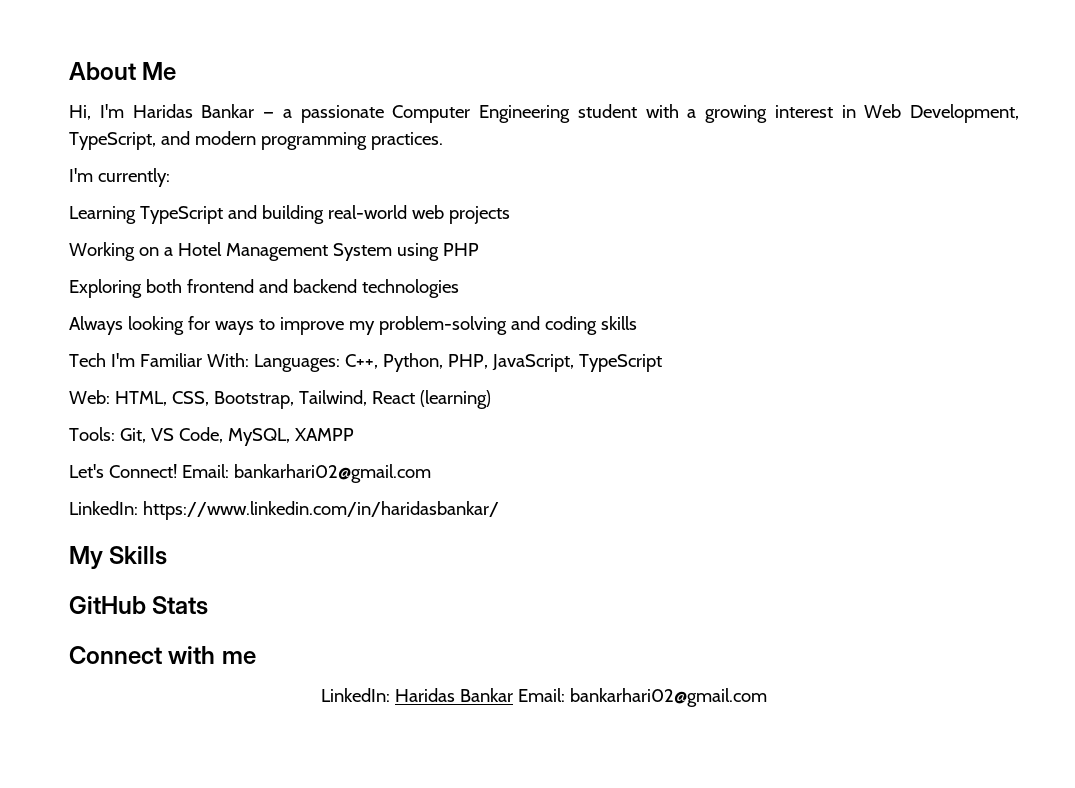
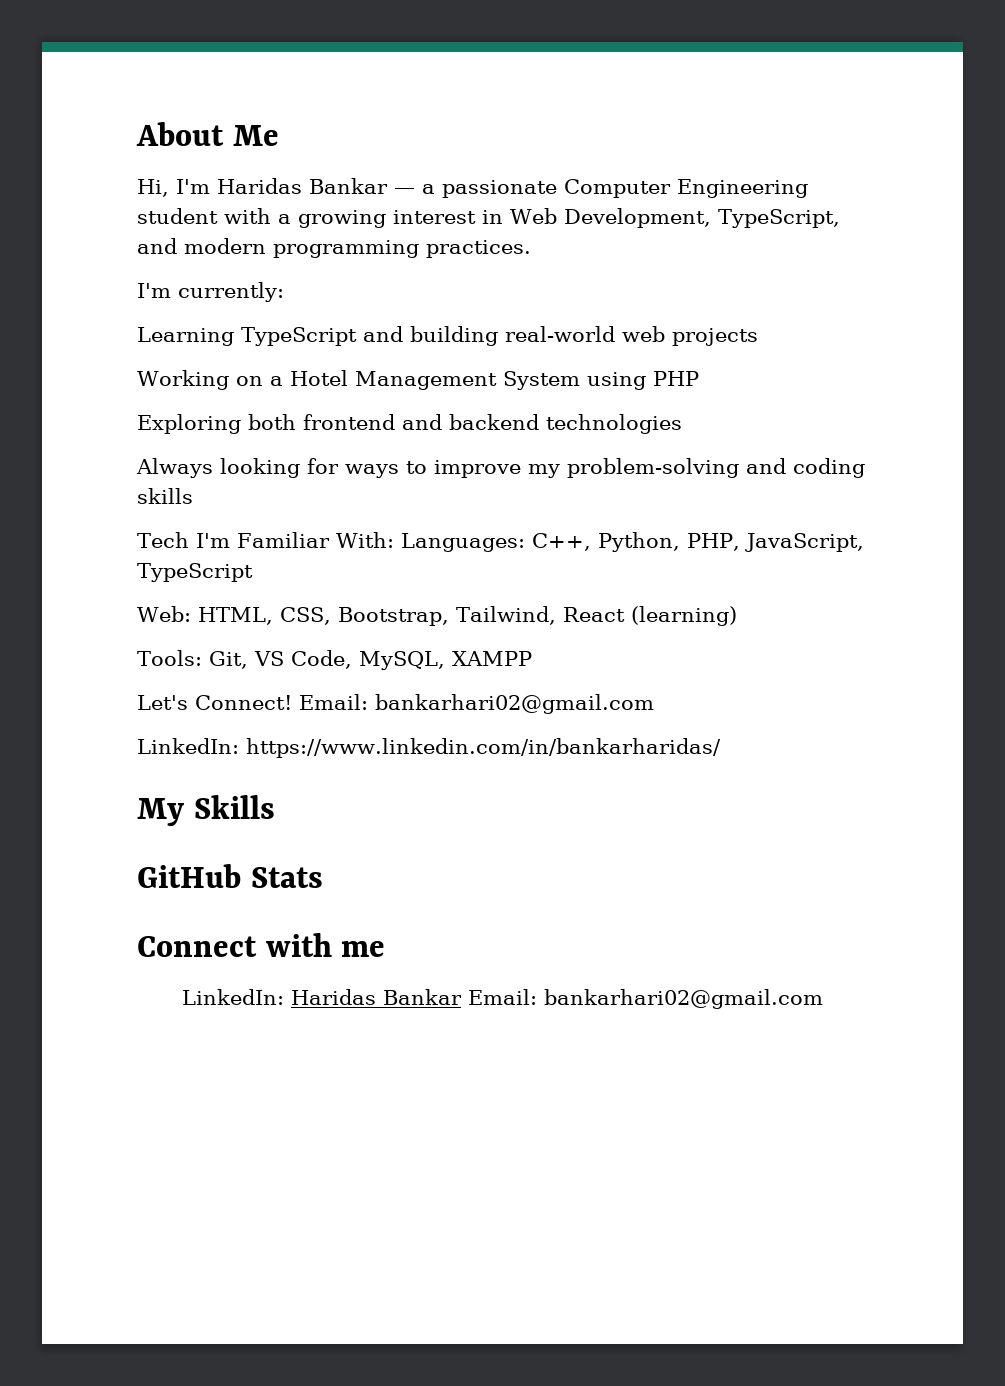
- LinkedIn: https://www.linkedin.com/in/haridasbankar/
+ LinkedIn: https://www.linkedin.com/in/bankarharidas/

